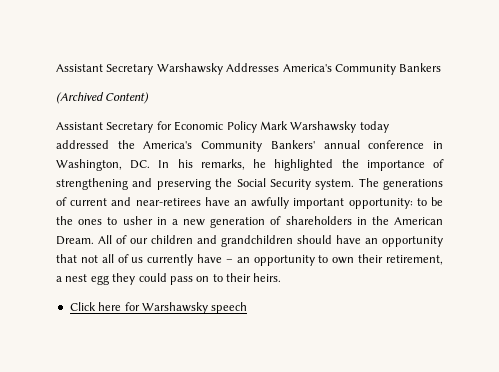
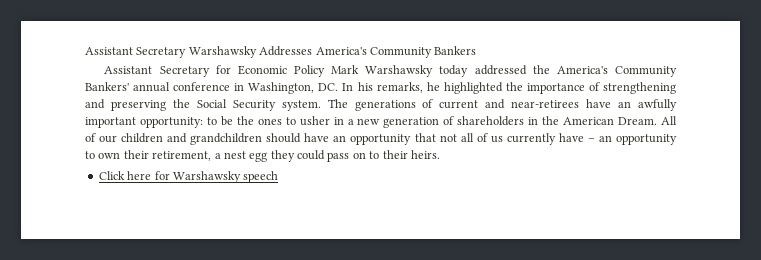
- (Archived Content)

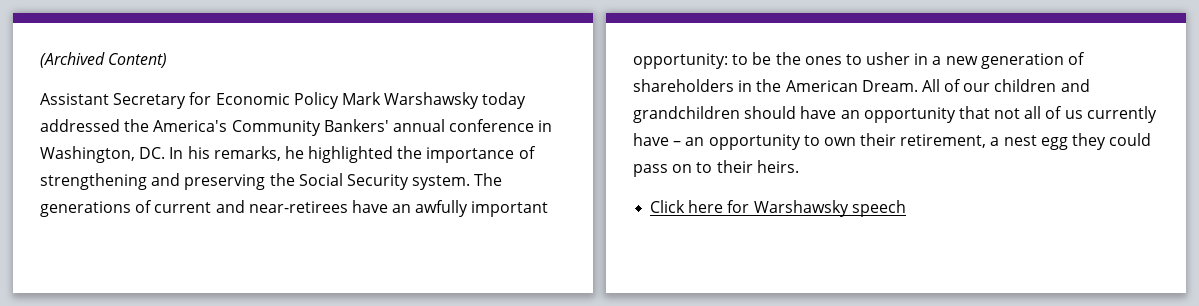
- Assistant Secretary Warshawsky Addresses America's Community Bankers
+ (Archived Content)

